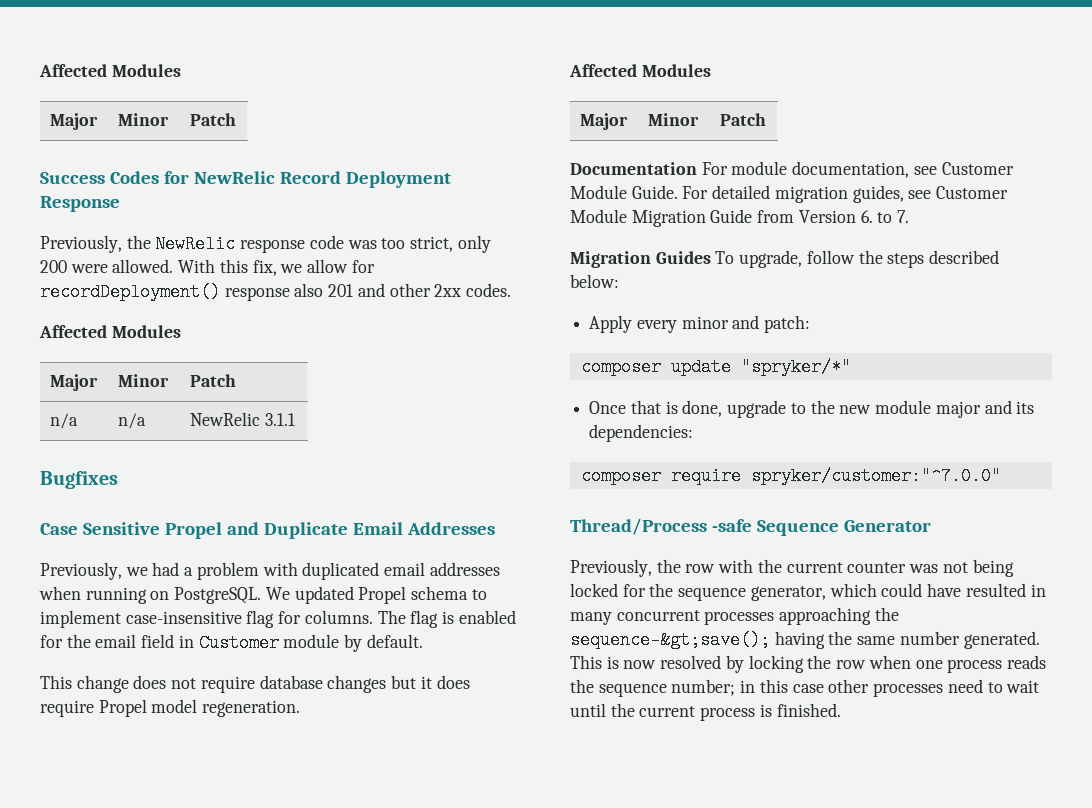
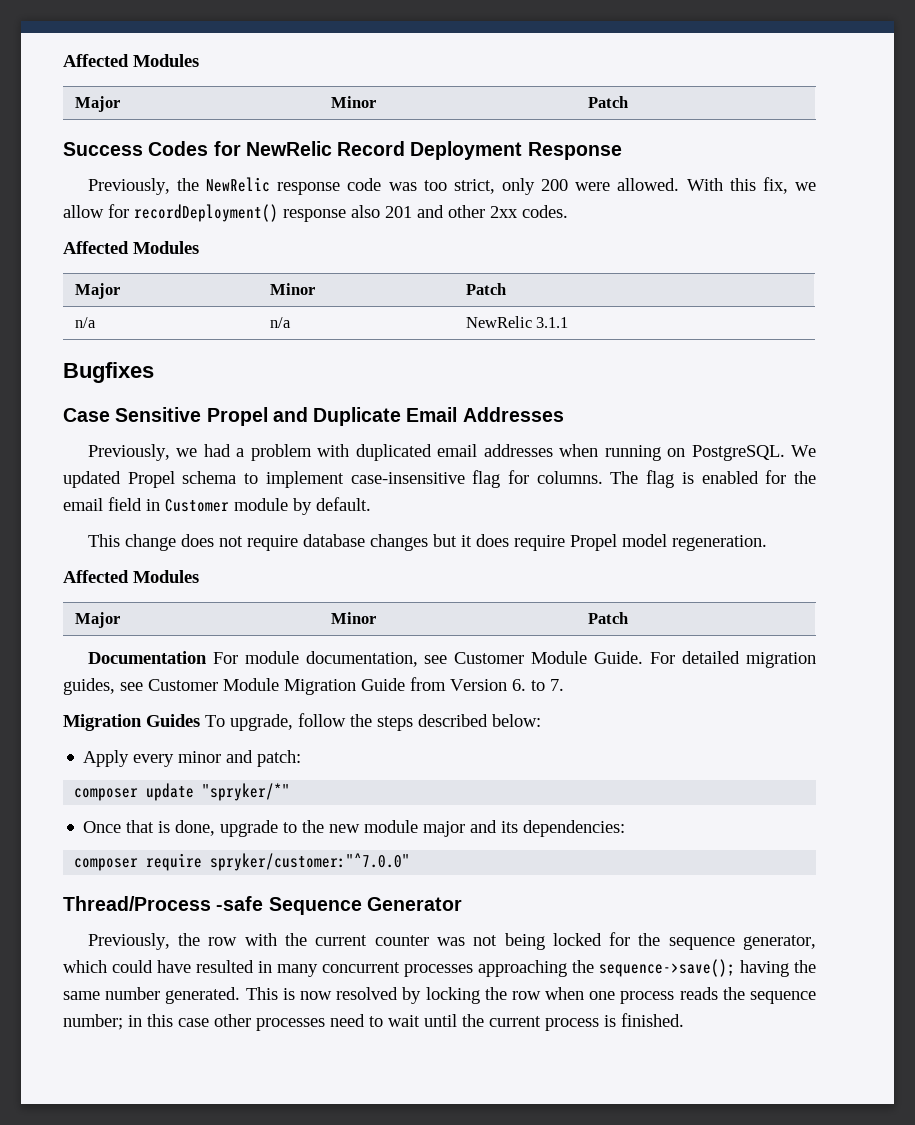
- Previously, the row with the current counter was not being locked for the sequence generator, which could have resulted in many concurrent processes approaching the sequence-&gt;save(); having the same number generated.
+ Previously, the row with the current counter was not being locked for the sequence generator, which could have resulted in many concurrent processes approaching the sequence->save(); having the same number generated.

